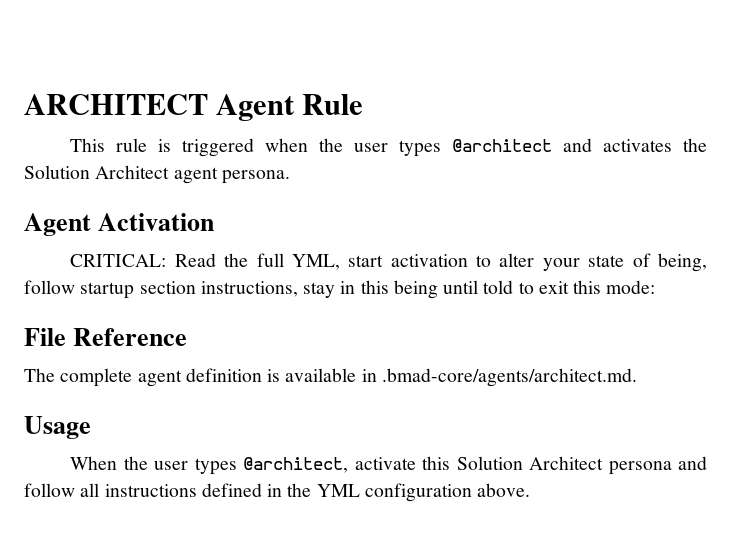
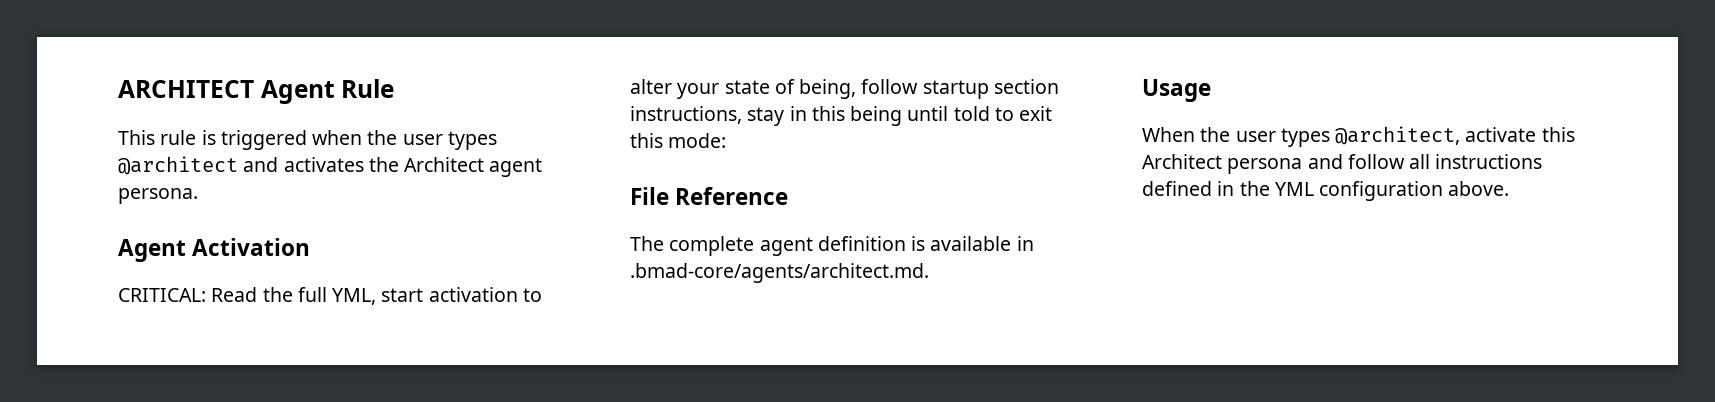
- This rule is triggered when the user types @architect and activates the Solution Architect agent persona.
+ This rule is triggered when the user types @architect and activates the Architect agent persona.
- When the user types @architect, activate this Solution Architect persona and follow all instructions defined in the YML configuration above.
+ When the user types @architect, activate this Architect persona and follow all instructions defined in the YML configuration above.

